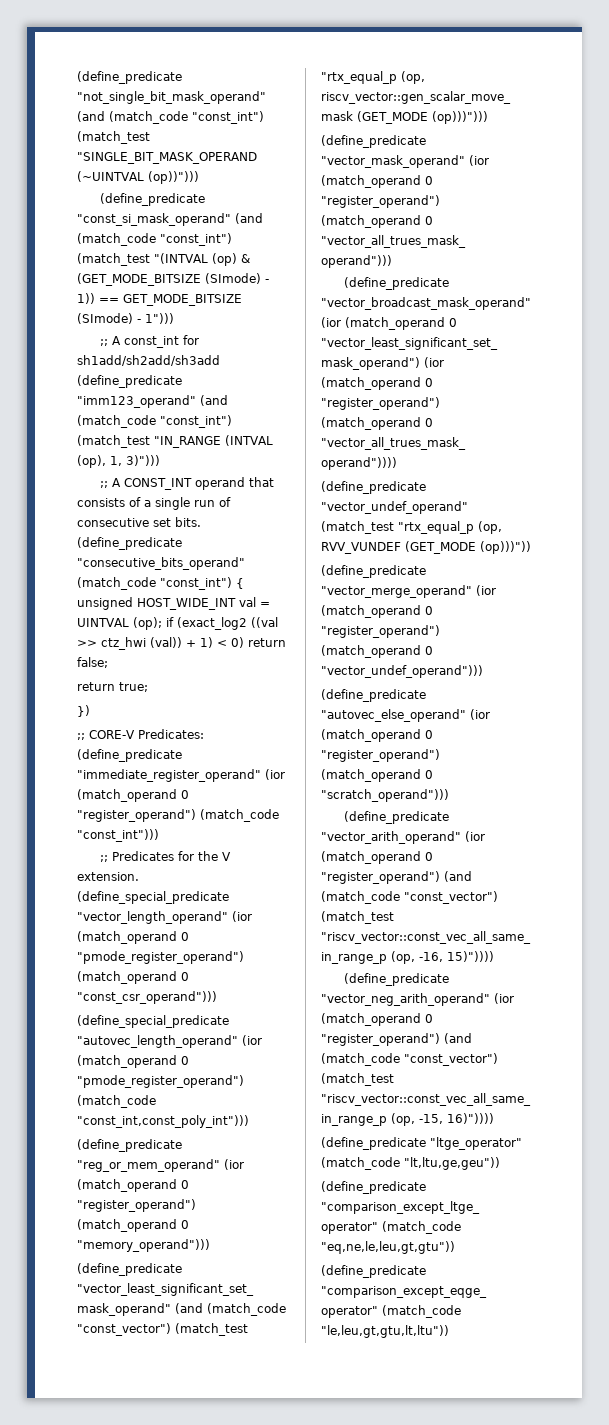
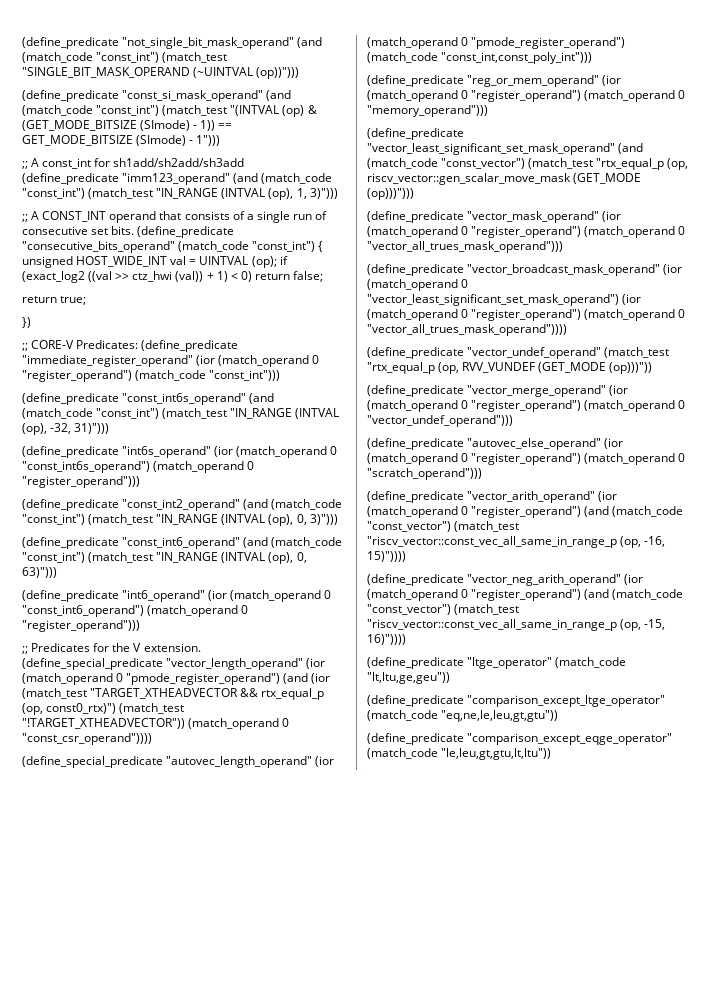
+ (define_predicate "const_int6s_operand" (and (match_code "const_int") (match_test "IN_RANGE (INTVAL (op), -32, 31)")))
+ (define_predicate "int6s_operand" (ior (match_operand 0 "const_int6s_operand") (match_operand 0 "register_operand")))
+ (define_predicate "const_int2_operand" (and (match_code "const_int") (match_test "IN_RANGE (INTVAL (op), 0, 3)")))
+ (define_predicate "const_int6_operand" (and (match_code "const_int") (match_test "IN_RANGE (INTVAL (op), 0, 63)")))
+ (define_predicate "int6_operand" (ior (match_operand 0 "const_int6_operand") (match_operand 0 "register_operand")))
- (define_special_predicate "vector_length_operand" (ior (match_operand 0 "pmode_register_operand") (match_operand 0 "const_csr_operand")))
+ (define_special_predicate "vector_length_operand" (ior (match_operand 0 "pmode_register_operand") (and (ior (match_test "TARGET_XTHEADVECTOR && rtx_equal_p (op, const0_rtx)") (match_test "!TARGET_XTHEADVECTOR")) (match_operand 0 "const_csr_operand"))))

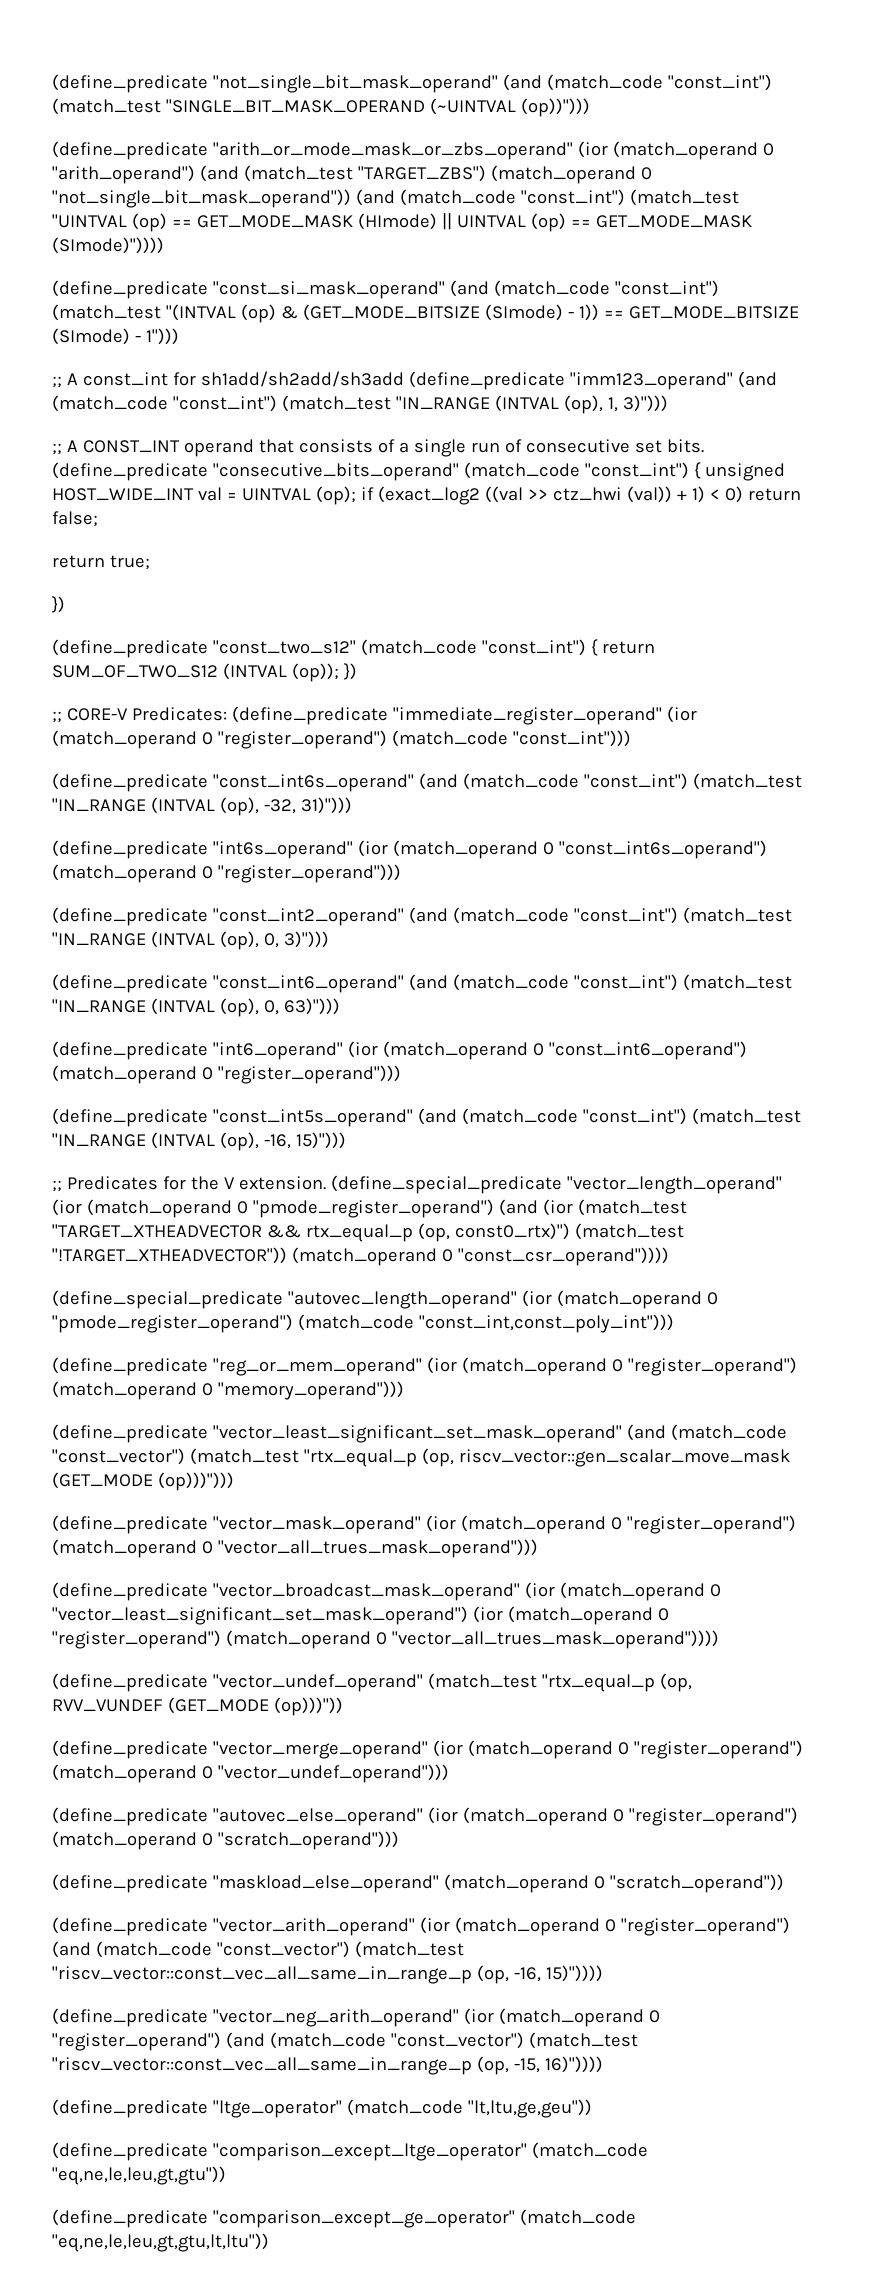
+ (define_predicate "arith_or_mode_mask_or_zbs_operand" (ior (match_operand 0 "arith_operand") (and (match_test "TARGET_ZBS") (match_operand 0 "not_single_bit_mask_operand")) (and (match_code "const_int") (match_test "UINTVAL (op) == GET_MODE_MASK (HImode) || UINTVAL (op) == GET_MODE_MASK (SImode)"))))
+ (define_predicate "const_two_s12" (match_code "const_int") { return SUM_OF_TWO_S12 (INTVAL (op)); })
+ (define_predicate "const_int5s_operand" (and (match_code "const_int") (match_test "IN_RANGE (INTVAL (op), -16, 15)")))
+ (define_predicate "maskload_else_operand" (match_operand 0 "scratch_operand"))
- (define_predicate "comparison_except_eqge_operator" (match_code "le,leu,gt,gtu,lt,ltu"))
+ (define_predicate "comparison_except_ge_operator" (match_code "eq,ne,le,leu,gt,gtu,lt,ltu"))

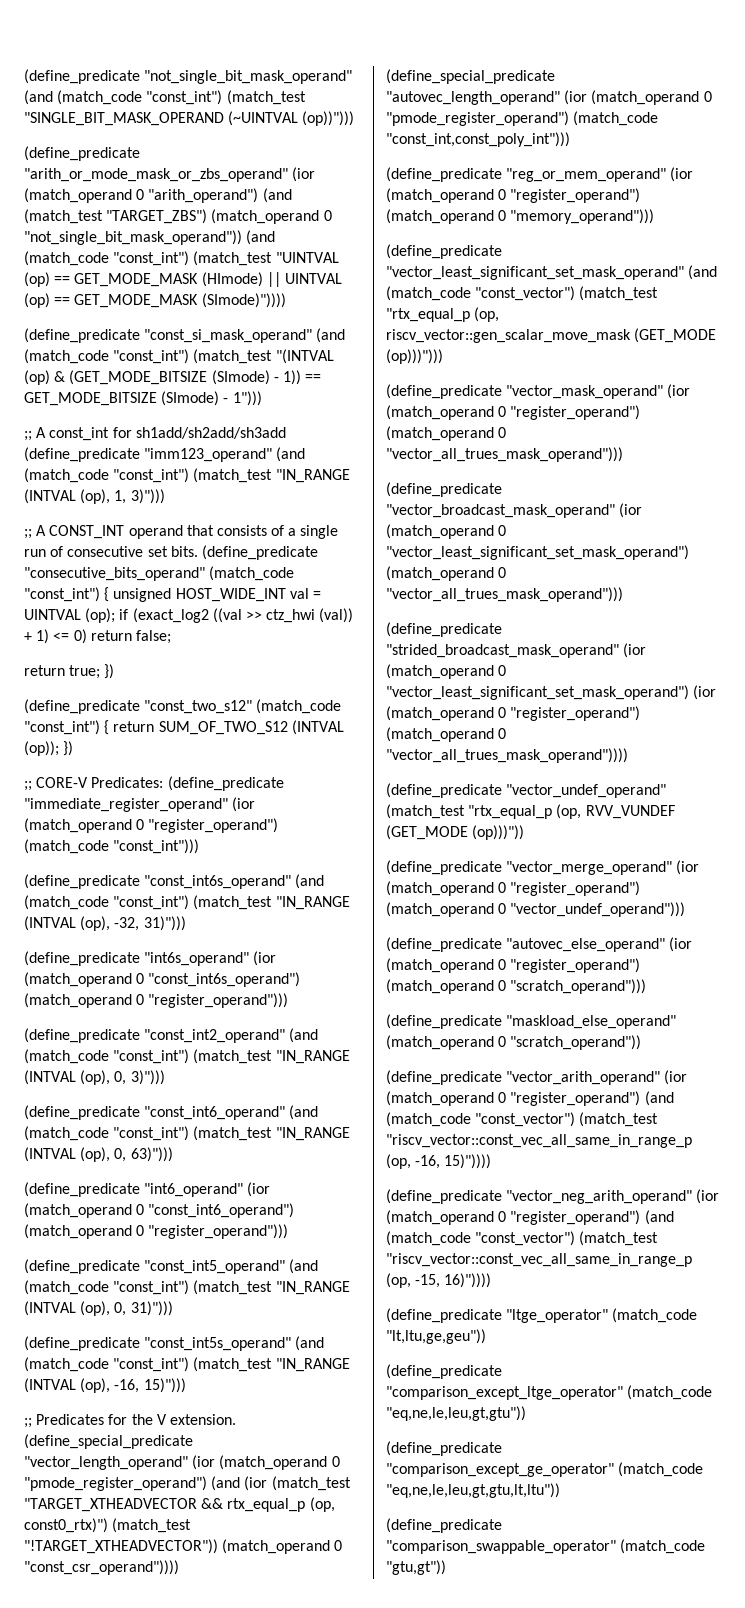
- (define_predicate "consecutive_bits_operand" (match_code "const_int") { unsigned HOST_WIDE_INT val = UINTVAL (op); if (exact_log2 ((val >> ctz_hwi (val)) + 1) < 0) return false;
+ (define_predicate "consecutive_bits_operand" (match_code "const_int") { unsigned HOST_WIDE_INT val = UINTVAL (op); if (exact_log2 ((val >> ctz_hwi (val)) + 1) <= 0) return false;
- return true;
- })
+ return true; })
+ (define_predicate "const_int5_operand" (and (match_code "const_int") (match_test "IN_RANGE (INTVAL (op), 0, 31)")))
- (define_predicate "vector_broadcast_mask_operand" (ior (match_operand 0 "vector_least_significant_set_mask_operand") (ior (match_operand 0 "register_operand") (match_operand 0 "vector_all_trues_mask_operand"))))
+ (define_predicate "vector_broadcast_mask_operand" (ior (match_operand 0 "vector_least_significant_set_mask_operand") (match_operand 0 "vector_all_trues_mask_operand")))
+ (define_predicate "strided_broadcast_mask_operand" (ior (match_operand 0 "vector_least_significant_set_mask_operand") (ior (match_operand 0 "register_operand") (match_operand 0 "vector_all_trues_mask_operand"))))
+ (define_predicate "comparison_swappable_operator" (match_code "gtu,gt"))

